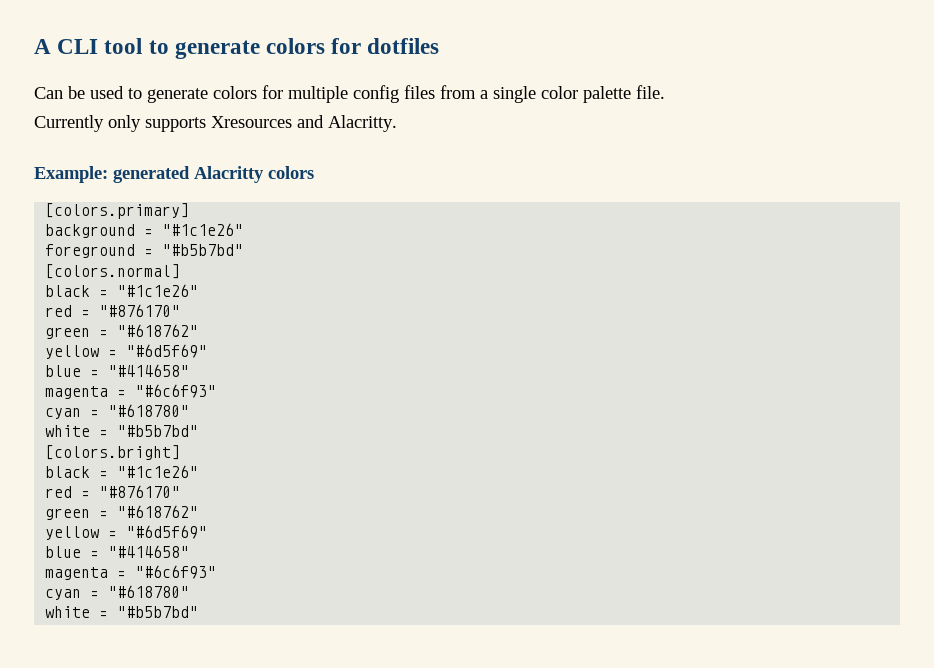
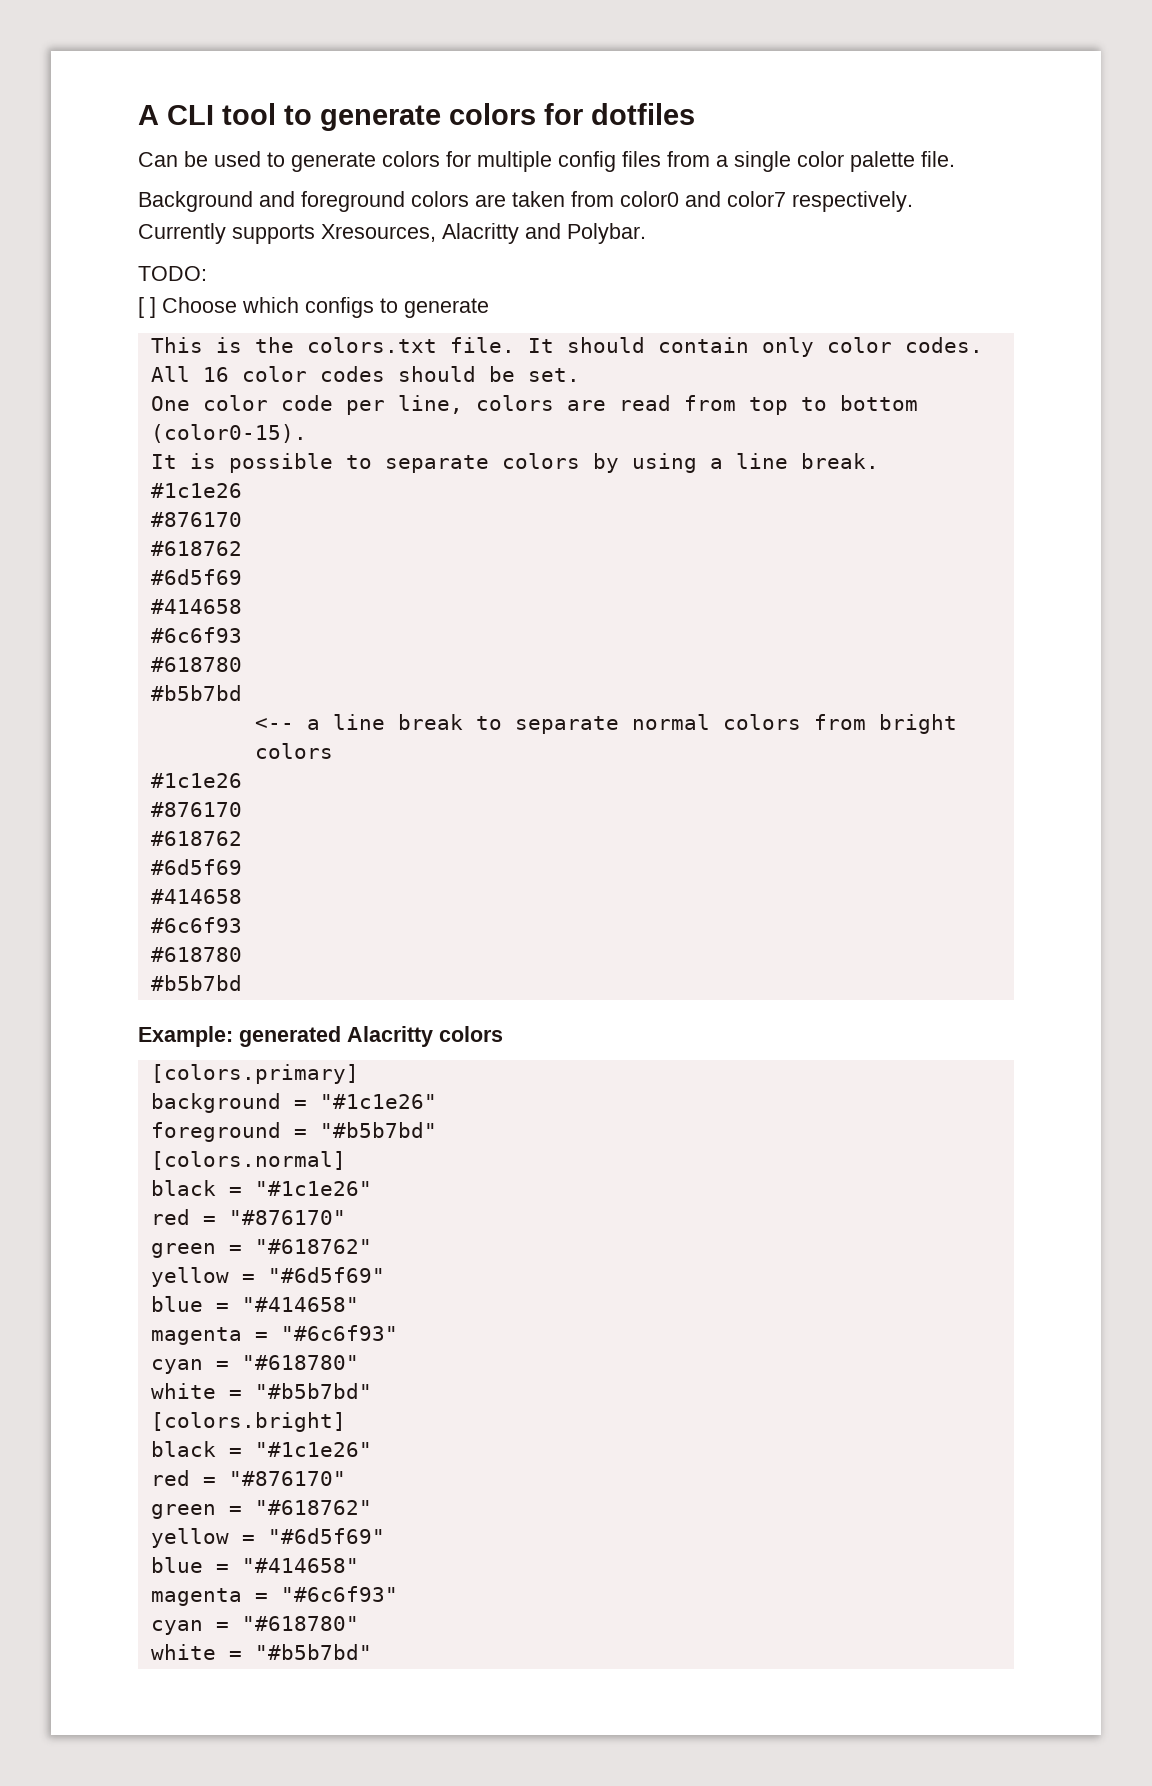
- Currently only supports Xresources and Alacritty.
+ Background and foreground colors are taken from color0 and color7 respectively.
+ Currently supports Xresources, Alacritty and Polybar.
+ TODO:
+ [ ] Choose which configs to generate
+ This is the colors.txt file. It should contain only color codes. All 16 color codes should be set.
+ One color code per line, colors are read from top to bottom (color0-15).
+ It is possible to separate colors by using a line break.
+ #1c1e26
+ #876170
+ #618762
+ #6d5f69
+ #414658
+ #6c6f93
+ #618780
+ #b5b7bd
+ <-- a line break to separate normal colors from bright colors
+ #1c1e26
+ #876170
+ #618762
+ #6d5f69
+ #414658
+ #6c6f93
+ #618780
+ #b5b7bd

